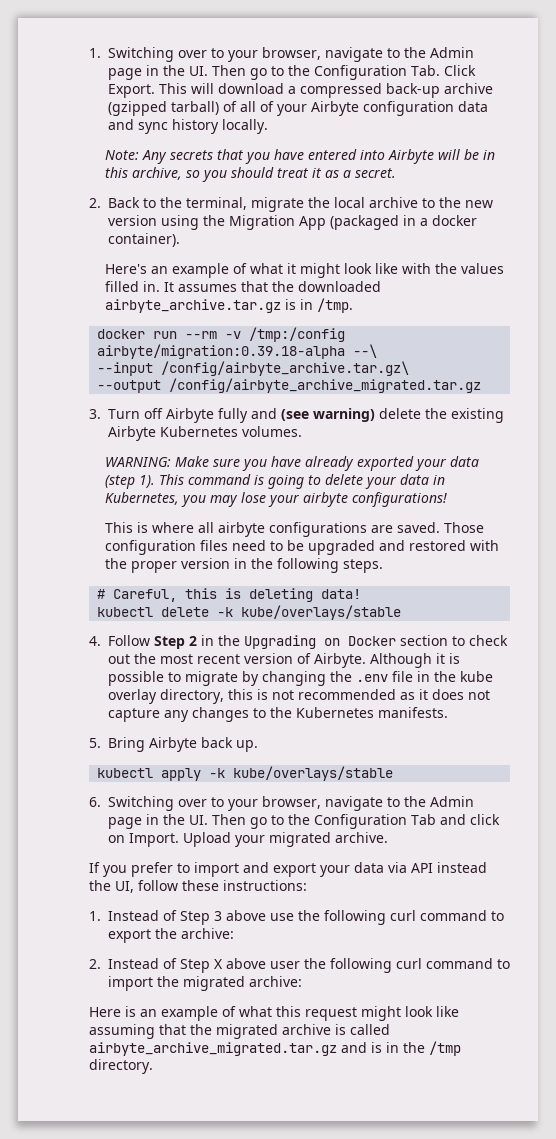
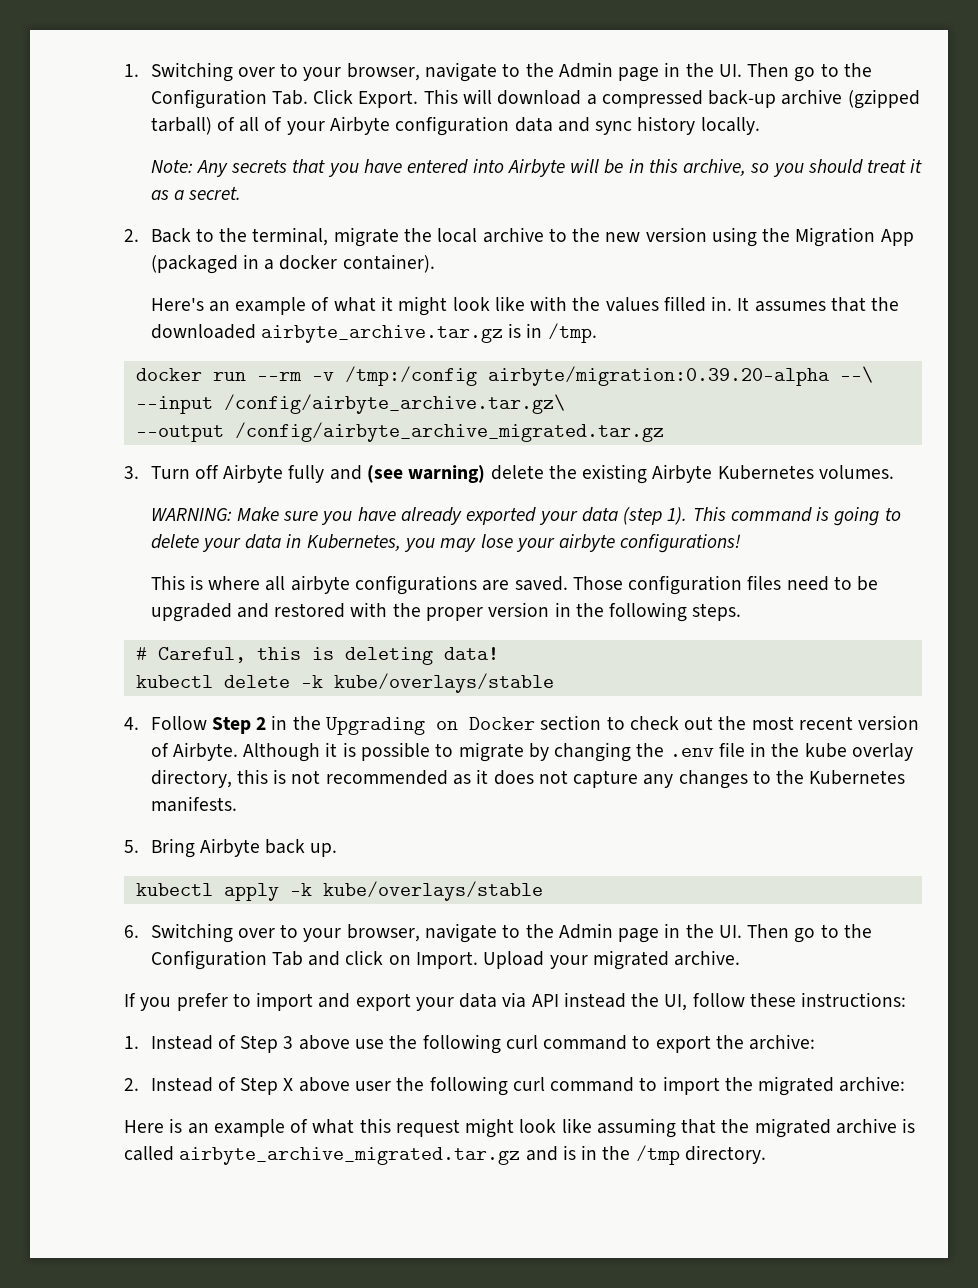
- docker run --rm -v /tmp:/config airbyte/migration:0.39.18-alpha --\
+ docker run --rm -v /tmp:/config airbyte/migration:0.39.20-alpha --\

